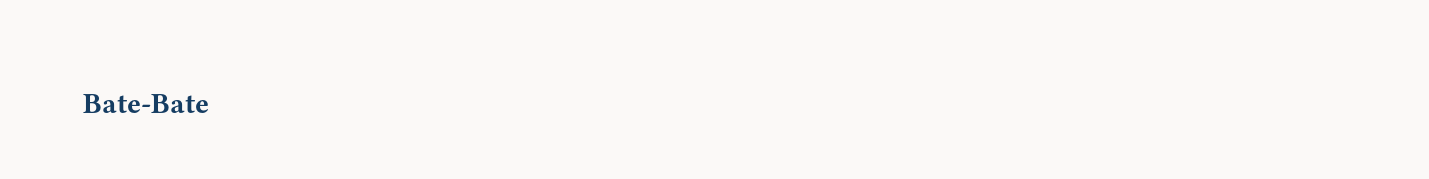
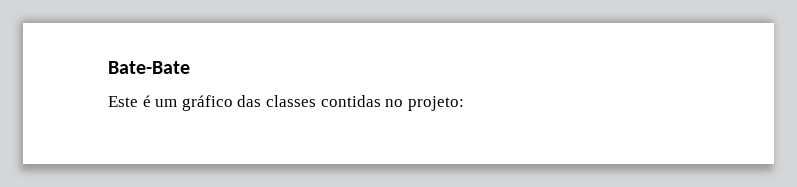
+ Este é um gráfico das classes contidas no projeto:

